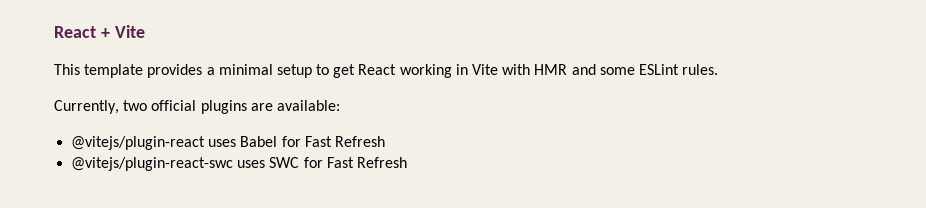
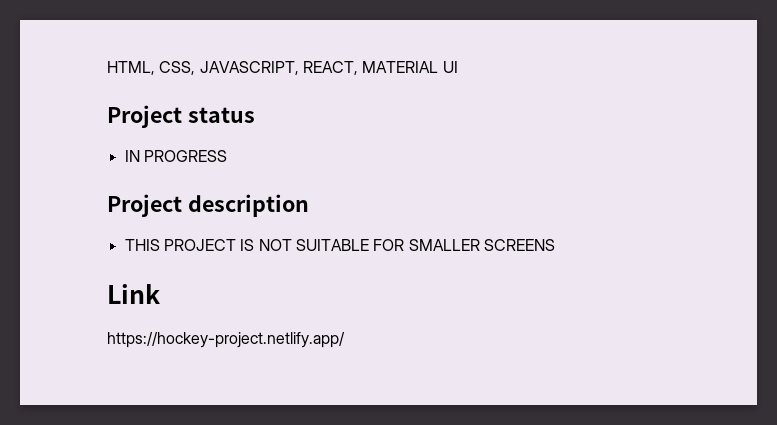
- React + Vite
- This template provides a minimal setup to get React working in Vite with HMR and some ESLint rules.
- Currently, two official plugins are available:
- @vitejs/plugin-react uses Babel for Fast Refresh
- @vitejs/plugin-react-swc uses SWC for Fast Refresh
+ HTML, CSS, JAVASCRIPT, REACT, MATERIAL UI
+ Project status
+ IN PROGRESS
+ Project description
+ THIS PROJECT IS NOT SUITABLE FOR SMALLER SCREENS
+ Link
+ https://hockey-project.netlify.app/

